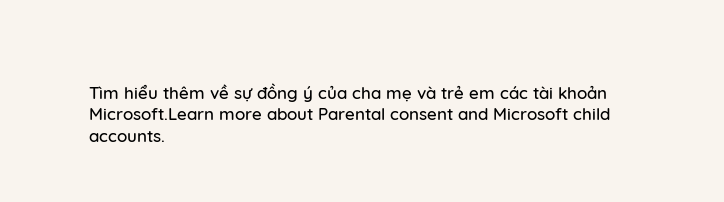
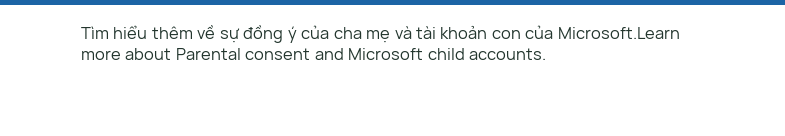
- Tìm hiểu thêm về sự đồng ý của cha mẹ và trẻ em các tài khoản Microsoft.Learn more about Parental consent and Microsoft child accounts.
+ Tìm hiểu thêm về sự đồng ý của cha mẹ và tài khoản con của Microsoft.Learn more about Parental consent and Microsoft child accounts.

